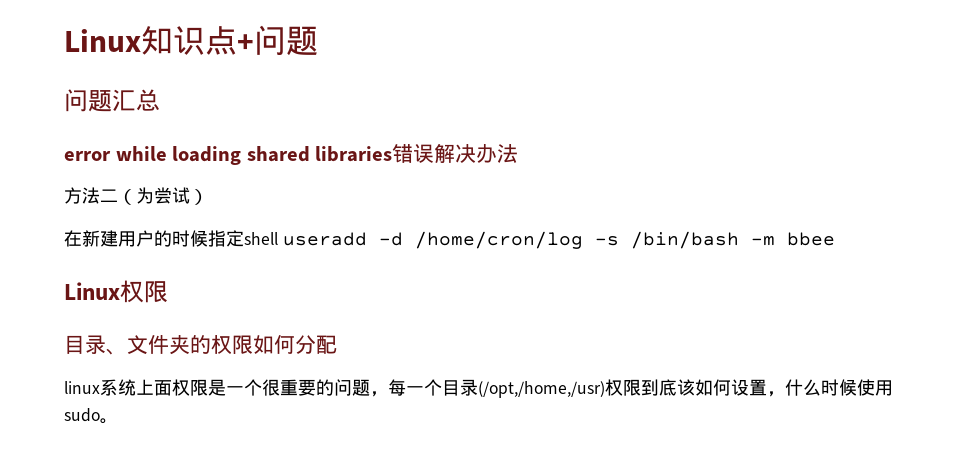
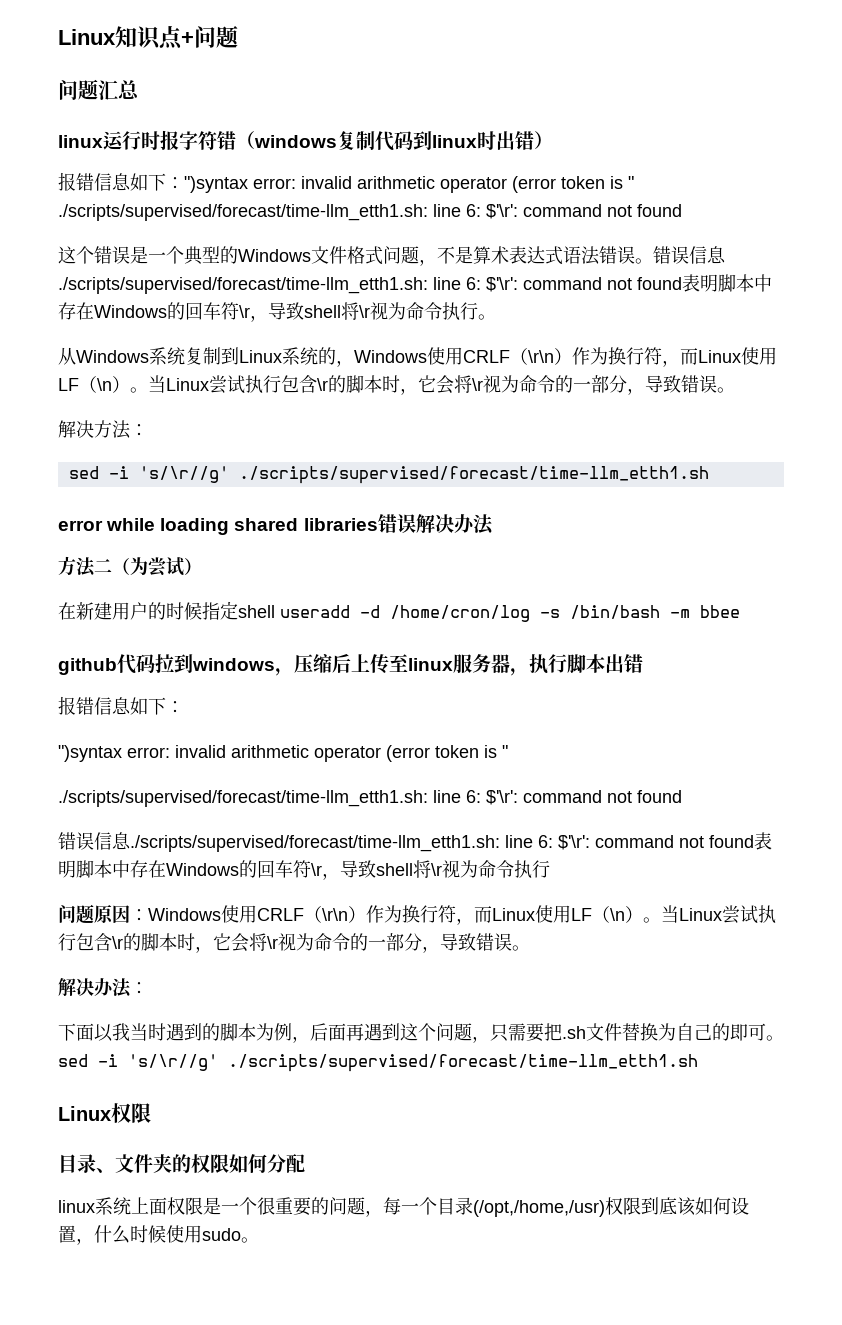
+ linux运行时报字符错（windows复制代码到linux时出错）
+ 报错信息如下：")syntax error: invalid arithmetic operator (error token is " ./scripts/supervised/forecast/time-llm_etth1.sh: line 6: $'\r': command not found
+ 这个错误是一个典型的Windows文件格式问题，不是算术表达式语法错误。错误信息./scripts/supervised/forecast/time-llm_etth1.sh: line 6: $'\r': command not found表明脚本中存在Windows的回车符\r，导致shell将\r视为命令执行。
+ 从Windows系统复制到Linux系统的，Windows使用CRLF（\r\n）作为换行符，而Linux使用LF（\n）。当Linux尝试执行包含\r的脚本时，它会将\r视为命令的一部分，导致错误。
+ 解决方法：
+ sed -i 's/\r//g' ./scripts/supervised/forecast/time-llm_etth1.sh
+ github代码拉到windows，压缩后上传至linux服务器，执行脚本出错
+ 报错信息如下：
+ ")syntax error: invalid arithmetic operator (error token is "
+ ./scripts/supervised/forecast/time-llm_etth1.sh: line 6: $'\r': command not found
+ 错误信息./scripts/supervised/forecast/time-llm_etth1.sh: line 6: $'\r': command not found表明脚本中存在Windows的回车符\r，导致shell将\r视为命令执行
+ 问题原因：Windows使用CRLF（\r\n）作为换行符，而Linux使用LF（\n）。当Linux尝试执行包含\r的脚本时，它会将\r视为命令的一部分，导致错误。
+ 解决办法：
+ 下面以我当时遇到的脚本为例，后面再遇到这个问题，只需要把.sh文件替换为自己的即可。sed -i 's/\r//g' ./scripts/supervised/forecast/time-llm_etth1.sh

